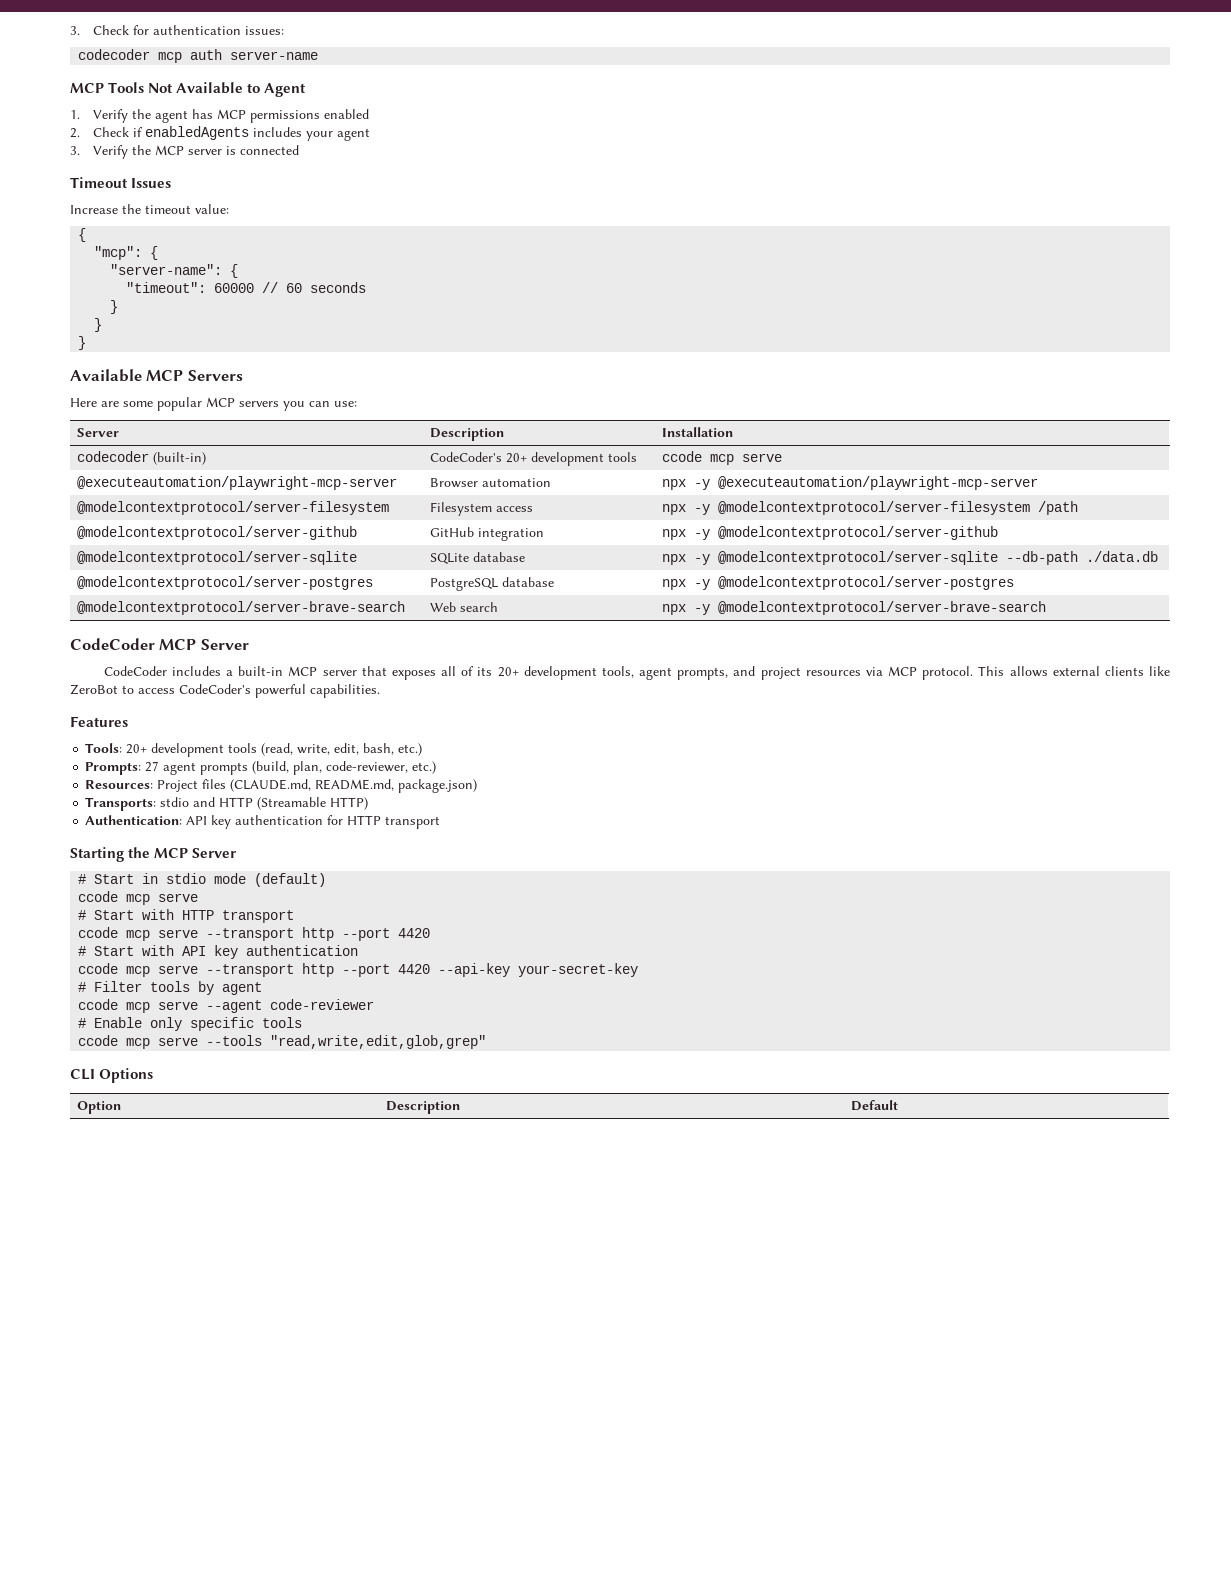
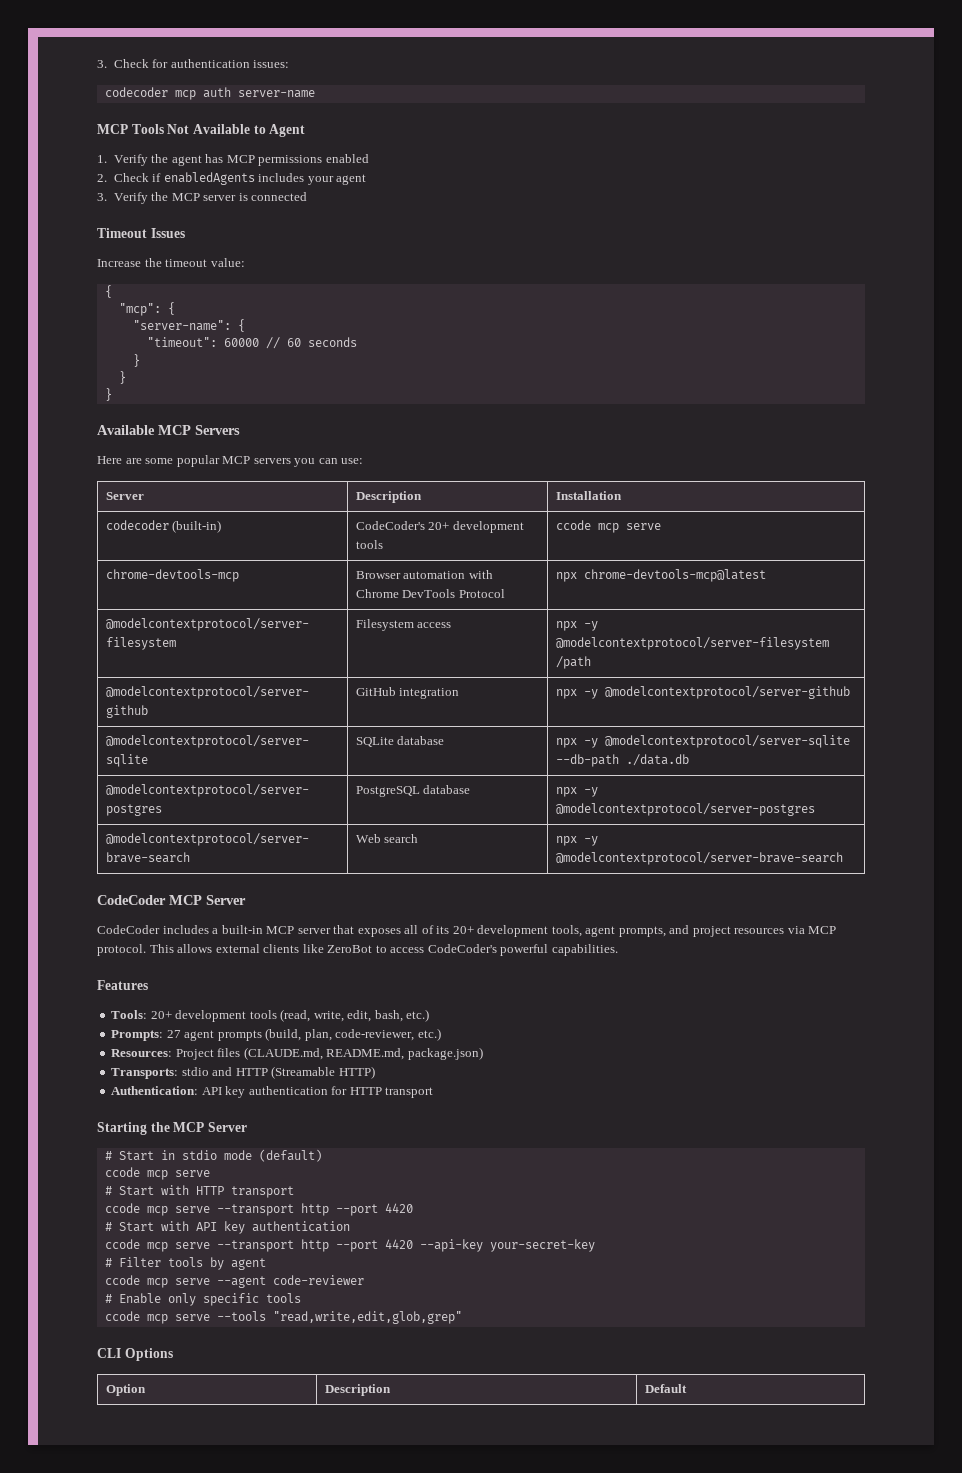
- @executeautomation/playwright-mcp-server | Browser automation | npx -y @executeautomation/playwright-mcp-server
+ chrome-devtools-mcp | Browser automation with Chrome DevTools Protocol | npx chrome-devtools-mcp@latest

